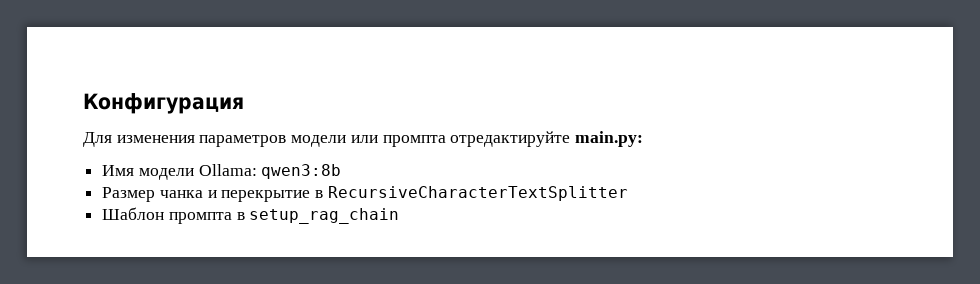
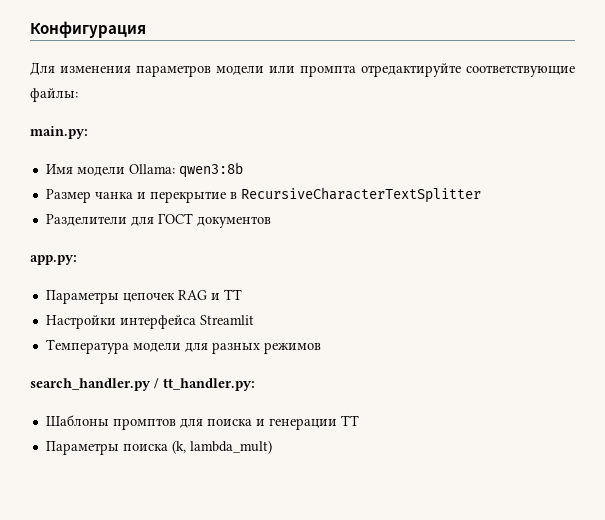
- Для изменения параметров модели или промпта отредактируйте main.py:
+ Для изменения параметров модели или промпта отредактируйте соответствующие файлы:
+ main.py:
- Шаблон промпта в setup_rag_chain
+ Разделители для ГОСТ документов
+ app.py:
+ Параметры цепочек RAG и TT
+ Настройки интерфейса Streamlit
+ Температура модели для разных режимов
+ search_handler.py / tt_handler.py:
+ Шаблоны промптов для поиска и генерации ТТ
+ Параметры поиска (k, lambda_mult)

